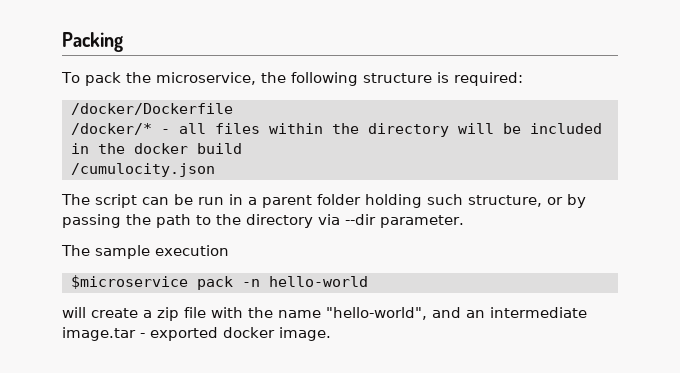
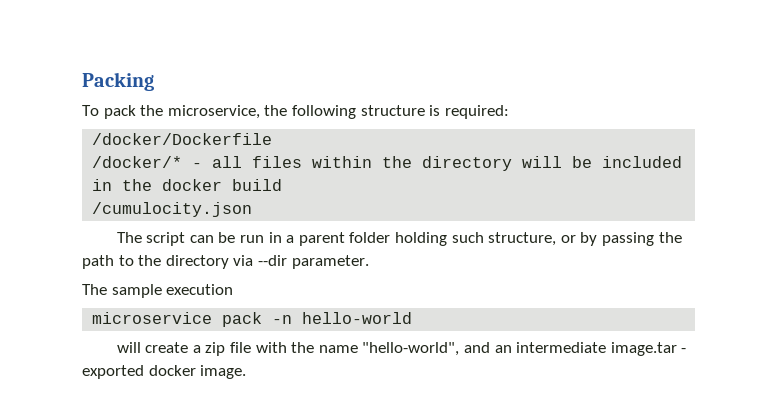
- $microservice pack -n hello-world
+ microservice pack -n hello-world

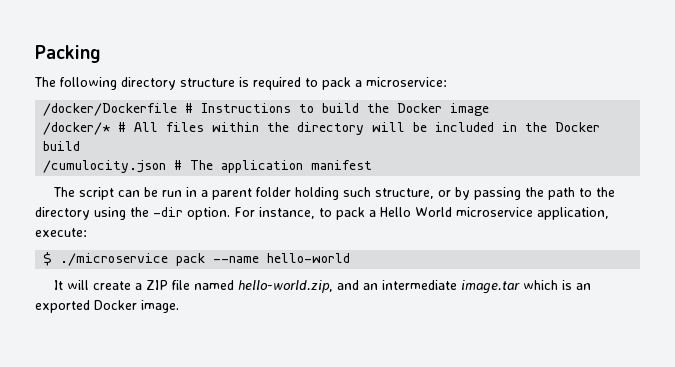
- To pack the microservice, the following structure is required:
- /docker/Dockerfile
+ The following directory structure is required to pack a microservice:
+ /docker/Dockerfile # Instructions to build the Docker image
- /docker/* - all files within the directory will be included in the docker build
+ /docker/* # All files within the directory will be included in the Docker build
- /cumulocity.json
+ /cumulocity.json # The application manifest
- The script can be run in a parent folder holding such structure, or by passing the path to the directory via --dir parameter.
- The sample execution
- microservice pack -n hello-world
+ The script can be run in a parent folder holding such structure, or by passing the path to the directory using the -dir option. For instance, to pack a Hello World microservice application, execute:
+ $ ./microservice pack --name hello-world
- will create a zip file with the name "hello-world", and an intermediate image.tar - exported docker image.
+ It will create a ZIP file named hello-world.zip, and an intermediate image.tar which is an exported Docker image.

